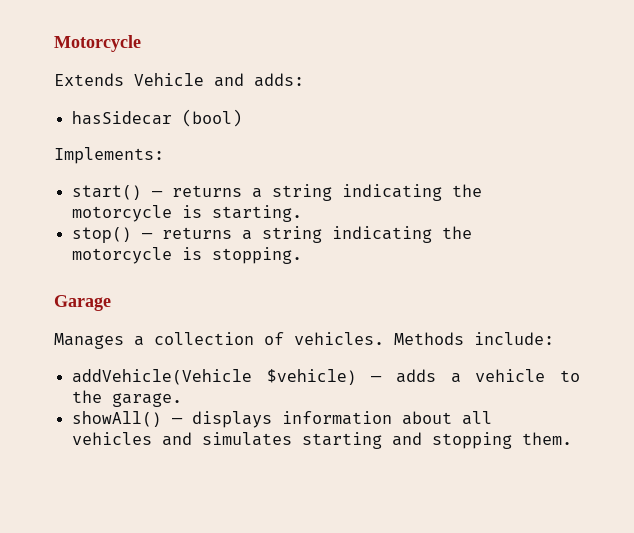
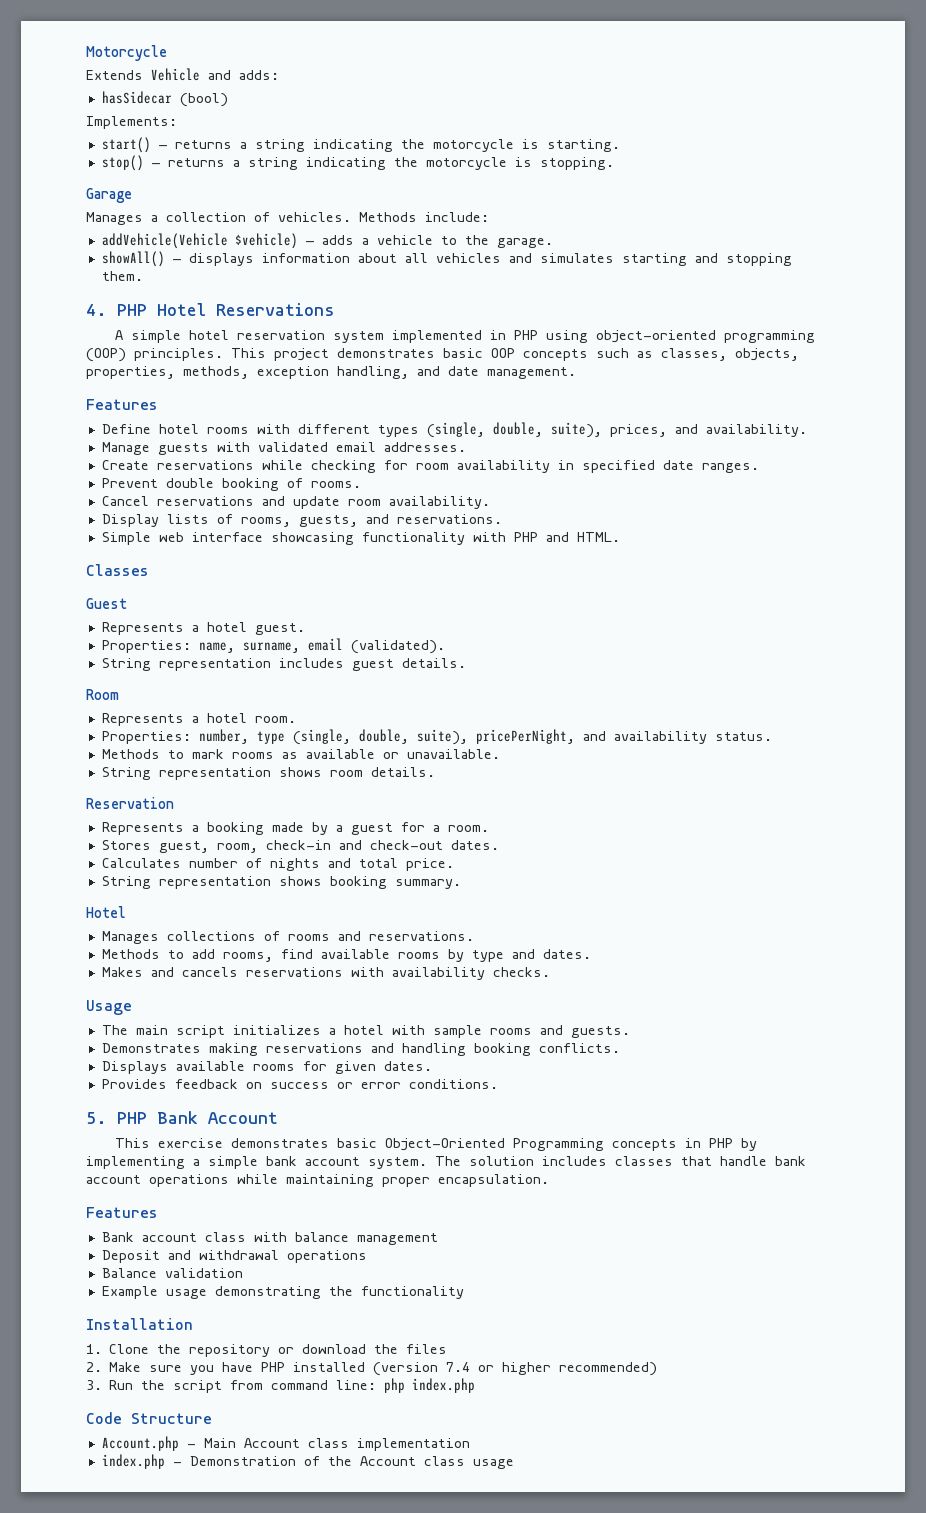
+ 4. PHP Hotel Reservations
+ A simple hotel reservation system implemented in PHP using object-oriented programming (OOP) principles. This project demonstrates basic OOP concepts such as classes, objects, properties, methods, exception handling, and date management.
+ Features
+ Define hotel rooms with different types (single, double, suite), prices, and availability.
+ Manage guests with validated email addresses.
+ Create reservations while checking for room availability in specified date ranges.
+ Prevent double booking of rooms.
+ Cancel reservations and update room availability.
+ Display lists of rooms, guests, and reservations.
+ Simple web interface showcasing functionality with PHP and HTML.
+ Classes
+ Guest
+ Represents a hotel guest.
+ Properties: name, surname, email (validated).
+ String representation includes guest details.
+ Room
+ Represents a hotel room.
+ Properties: number, type (single, double, suite), pricePerNight, and availability status.
+ Methods to mark rooms as available or unavailable.
+ String representation shows room details.
+ Reservation
+ Represents a booking made by a guest for a room.
+ Stores guest, room, check-in and check-out dates.
+ Calculates number of nights and total price.
+ String representation shows booking summary.
+ Hotel
+ Manages collections of rooms and reservations.
+ Methods to add rooms, find available rooms by type and dates.
+ Makes and cancels reservations with availability checks.
+ Usage
+ The main script initializes a hotel with sample rooms and guests.
+ Demonstrates making reservations and handling booking conflicts.
+ Displays available rooms for given dates.
+ Provides feedback on success or error conditions.
+ 5. PHP Bank Account
+ This exercise demonstrates basic Object-Oriented Programming concepts in PHP by implementing a simple bank account system. The solution includes classes that handle bank account operations while maintaining proper encapsulation.
+ Features
+ Bank account class with balance management
+ Deposit and withdrawal operations
+ Balance validation
+ Example usage demonstrating the functionality
+ Installation
+ 1. Clone the repository or download the files
+ 2. Make sure you have PHP installed (version 7.4 or higher recommended)
+ 3. Run the script from command line: php index.php
+ Code Structure
+ Account.php - Main Account class implementation
+ index.php - Demonstration of the Account class usage

